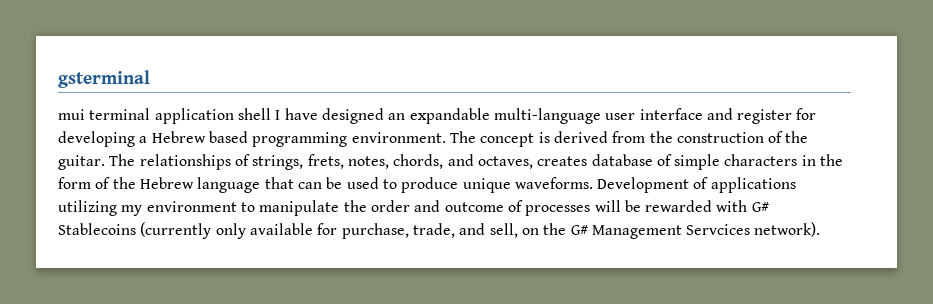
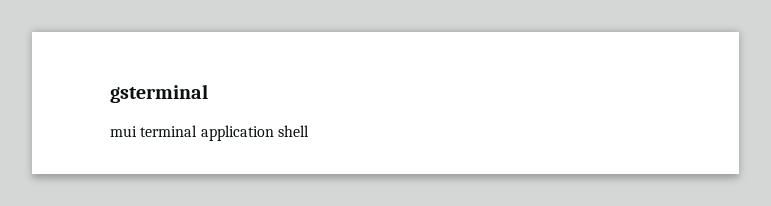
- mui terminal application shell I have designed an expandable multi-language user interface and register for developing a Hebrew based programming environment. The concept is derived from the construction of the guitar. The relationships of strings, frets, notes, chords, and octaves, creates database of simple characters in the form of the Hebrew language that can be used to produce unique waveforms. Development of applications utilizing my environment to manipulate the order and outcome of processes will be rewarded with G# Stablecoins (currently only available for purchase, trade, and sell, on the G# Management Servcices network).
+ mui terminal application shell

